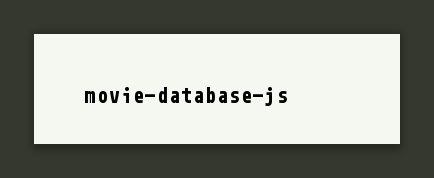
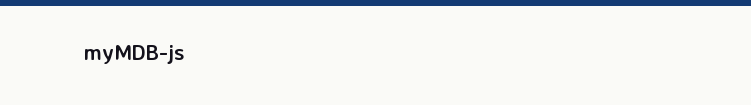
- movie-database-js
+ myMDB-js

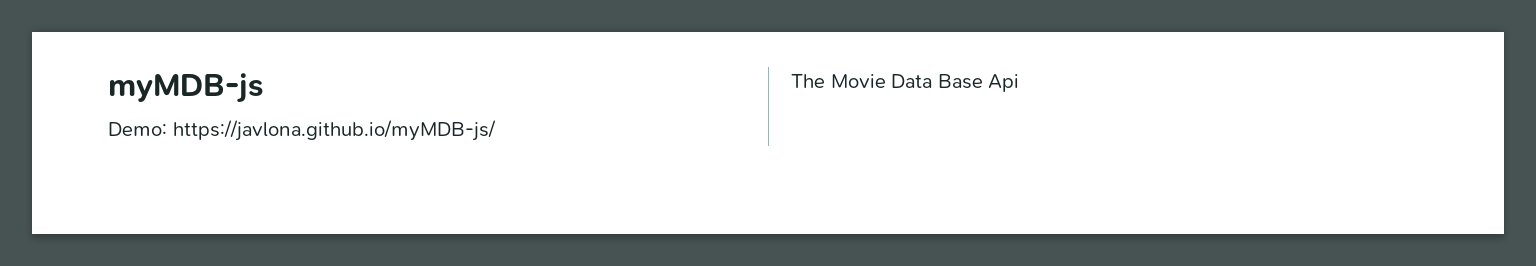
+ Demo: https://javlona.github.io/myMDB-js/
+ The Movie Data Base Api

